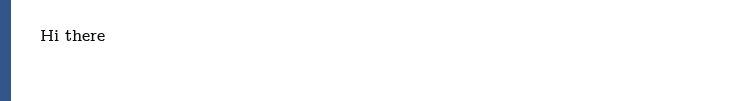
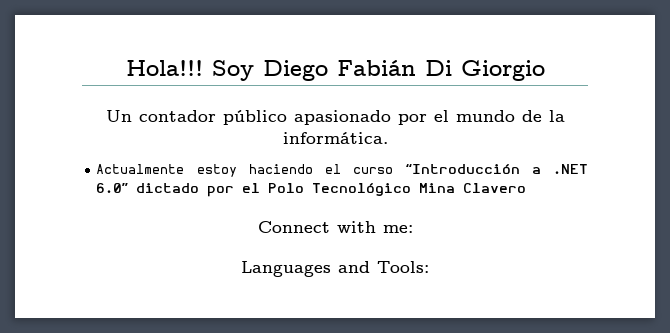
- Hi there
+ Hola!!! Soy Diego Fabián Di Giorgio
+ Un contador público apasionado por el mundo de la informática.
+ Actualmente estoy haciendo el curso “Introducción a .NET 6.0” dictado por el Polo Tecnológico Mina Clavero
+ Connect with me:
+ Languages and Tools:

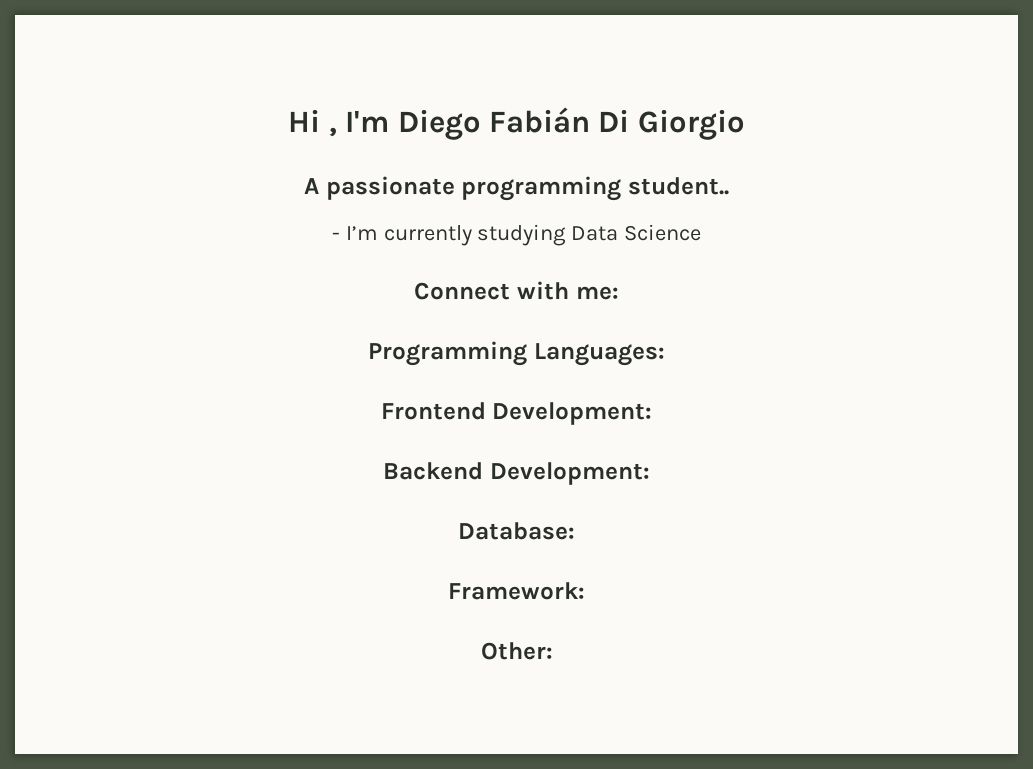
- Hola!!! Soy Diego Fabián Di Giorgio
+ Hi , I'm Diego Fabián Di Giorgio
- Un contador público apasionado por el mundo de la informática.
- Actualmente estoy haciendo el curso “Introducción a .NET 6.0” dictado por el Polo Tecnológico Mina Clavero
+ A passionate programming student..
+ - I’m currently studying Data Science
  Connect with me:
- Languages and Tools:
+ Programming Languages:
+ Frontend Development:
+ Backend Development:
+ Database:
+ Framework:
+ Other:

